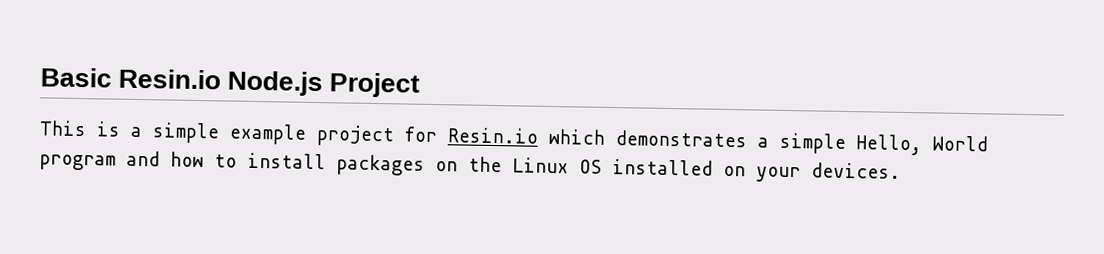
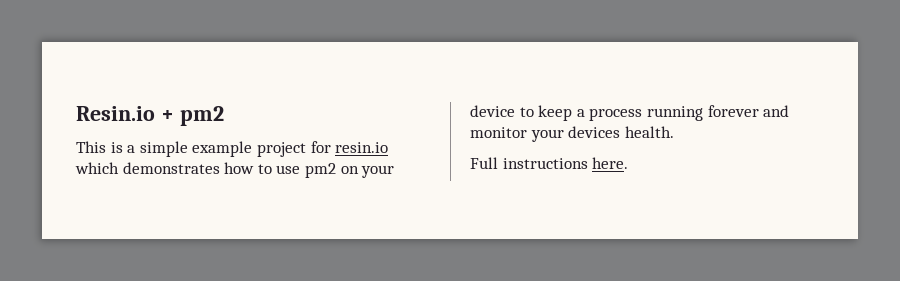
- Basic Resin.io Node.js Project
+ Resin.io + pm2
- This is a simple example project for Resin.io which demonstrates a simple Hello, World program and how to install packages on the Linux OS installed on your devices.
+ This is a simple example project for resin.io which demonstrates how to use pm2 on your device to keep a process running forever and monitor your devices health.
+ Full instructions here.

